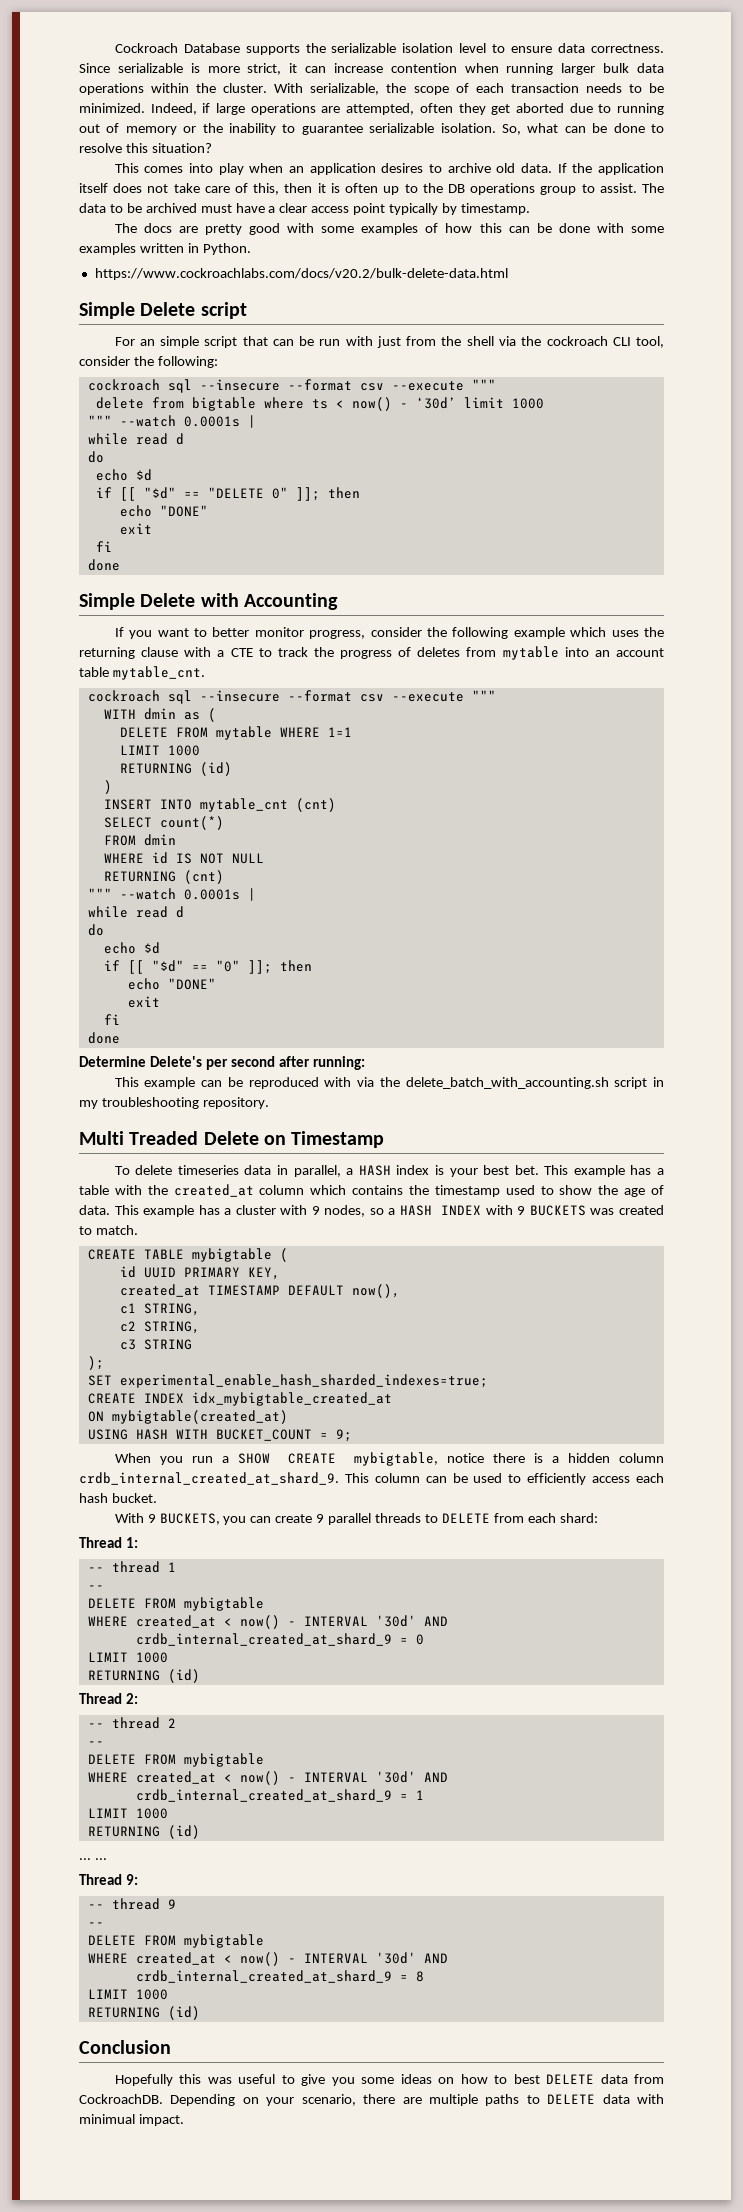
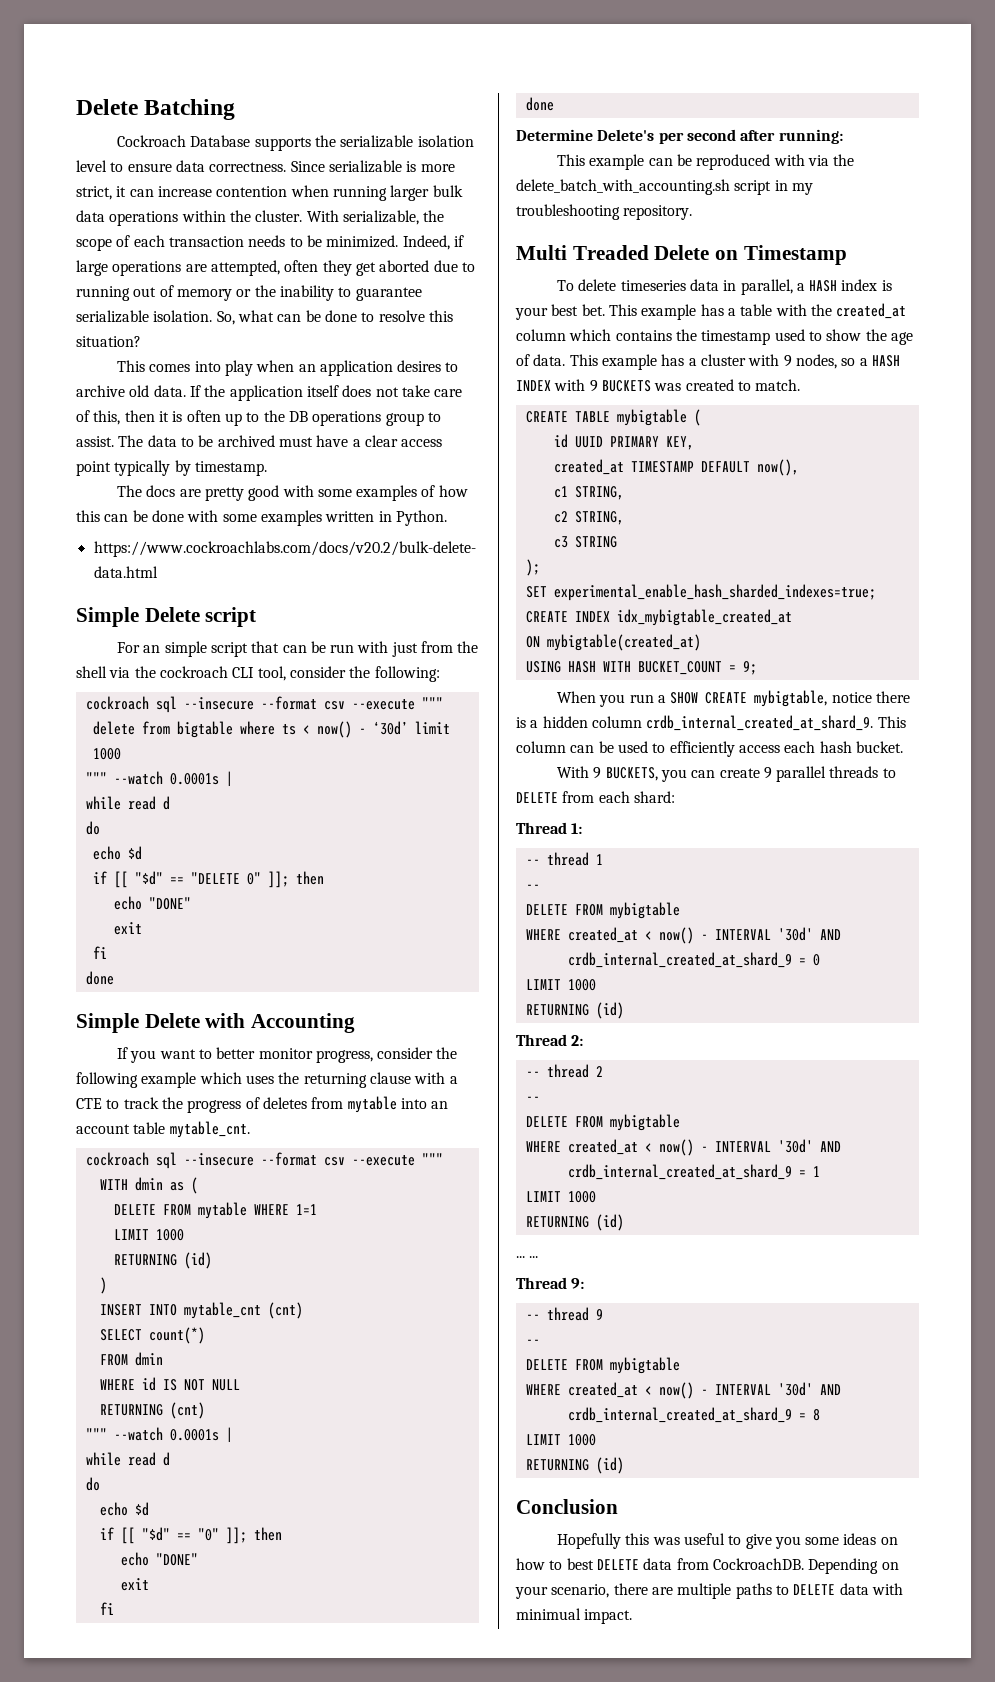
+ Delete Batching

